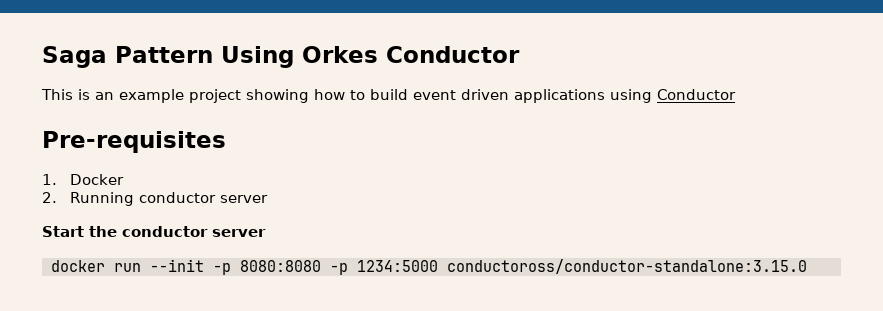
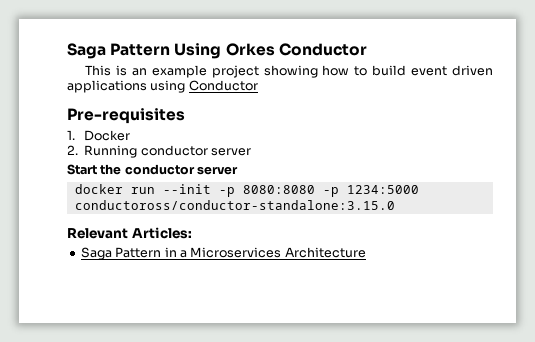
+ Relevant Articles:
+ Saga Pattern in a Microservices Architecture

